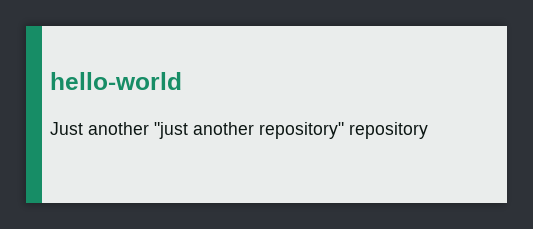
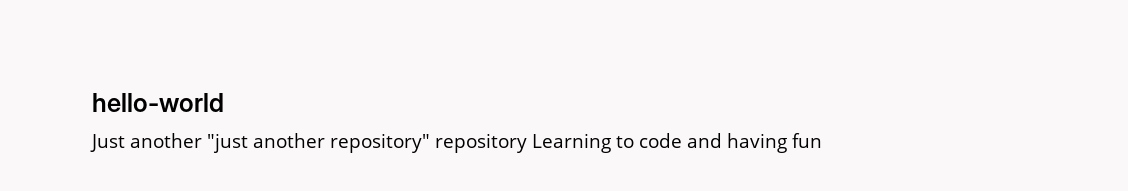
- Just another "just another repository" repository
+ Just another "just another repository" repository Learning to code and having fun

